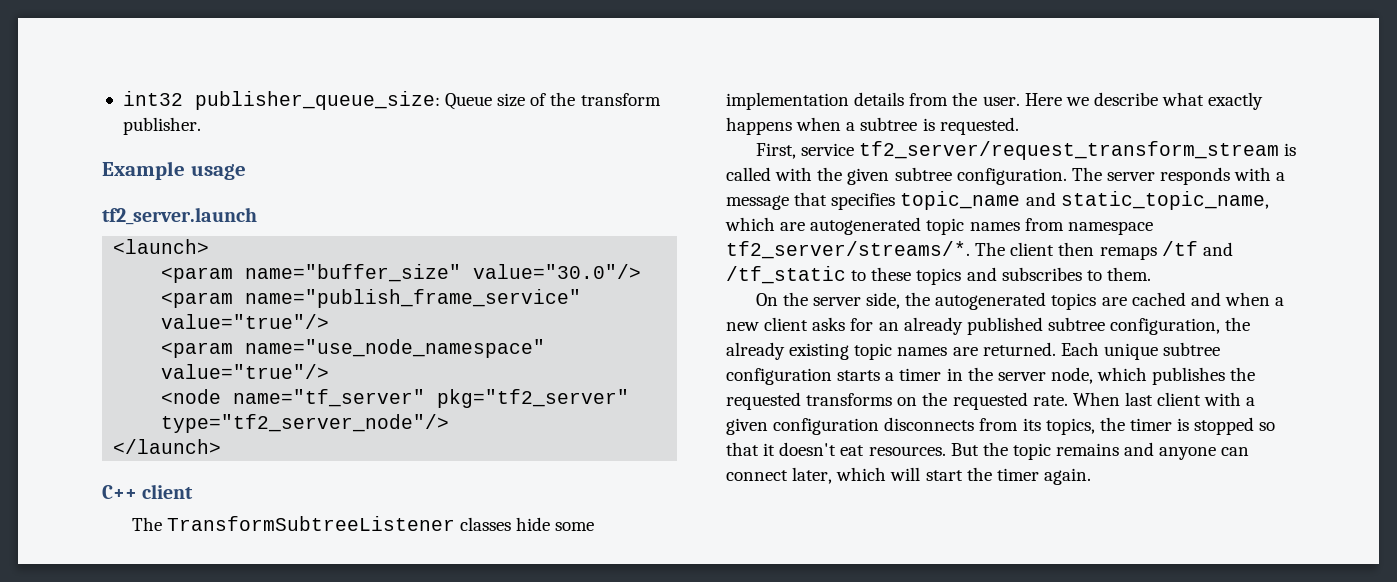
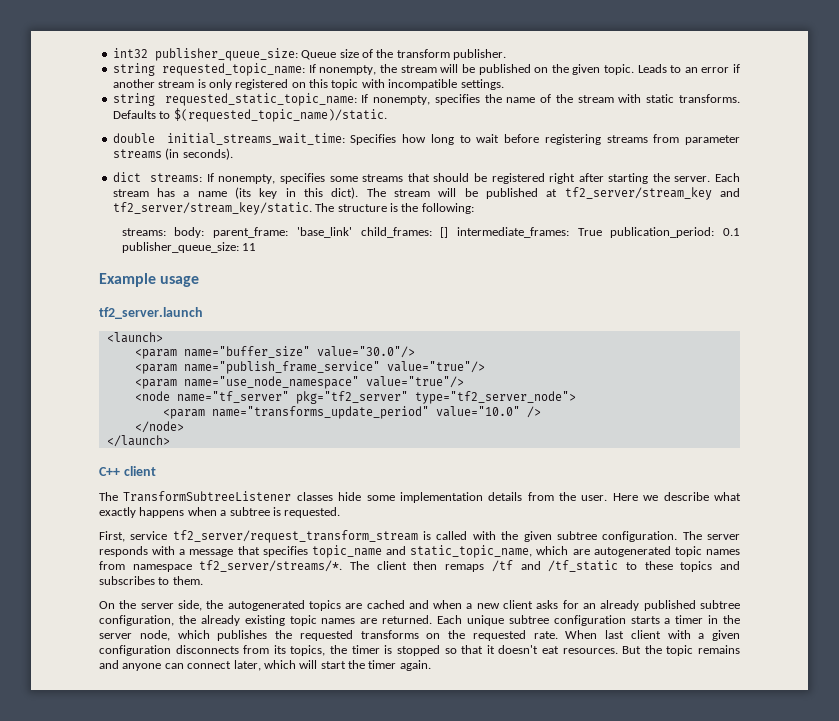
+ string requested_topic_name: If nonempty, the stream will be published on the given topic. Leads to an error if another stream is only registered on this topic with incompatible settings.
+ string requested_static_topic_name: If nonempty, specifies the name of the stream with static transforms. Defaults to $(requested_topic_name)/static.
+ double initial_streams_wait_time: Specifies how long to wait before registering streams from parameter streams (in seconds).
+ dict streams: If nonempty, specifies some streams that should be registered right after starting the server. Each stream has a name (its key in this dict). The stream will be published at tf2_server/stream_key and tf2_server/stream_key/static. The structure is the following:
+ streams: body: parent_frame: 'base_link' child_frames: [] intermediate_frames: True publication_period: 0.1 publisher_queue_size: 11
- <node name="tf_server" pkg="tf2_server" type="tf2_server_node"/>
+ <node name="tf_server" pkg="tf2_server" type="tf2_server_node">
+ <param name="transforms_update_period" value="10.0" />
+ </node>

